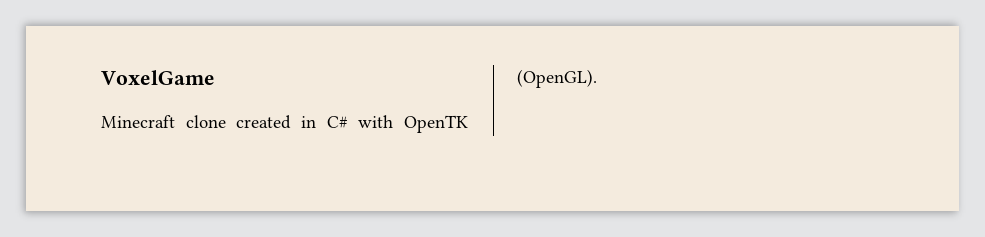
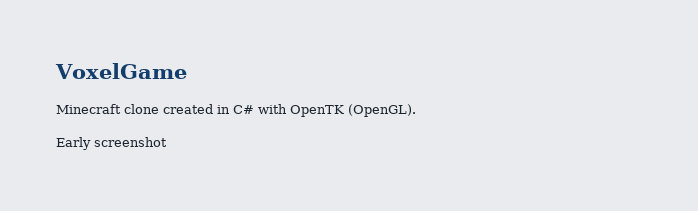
+ Early screenshot

